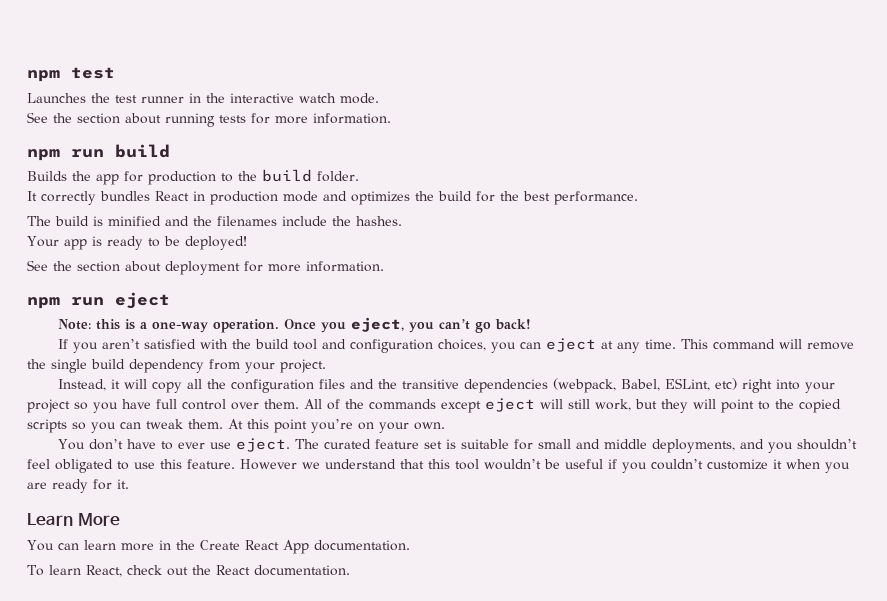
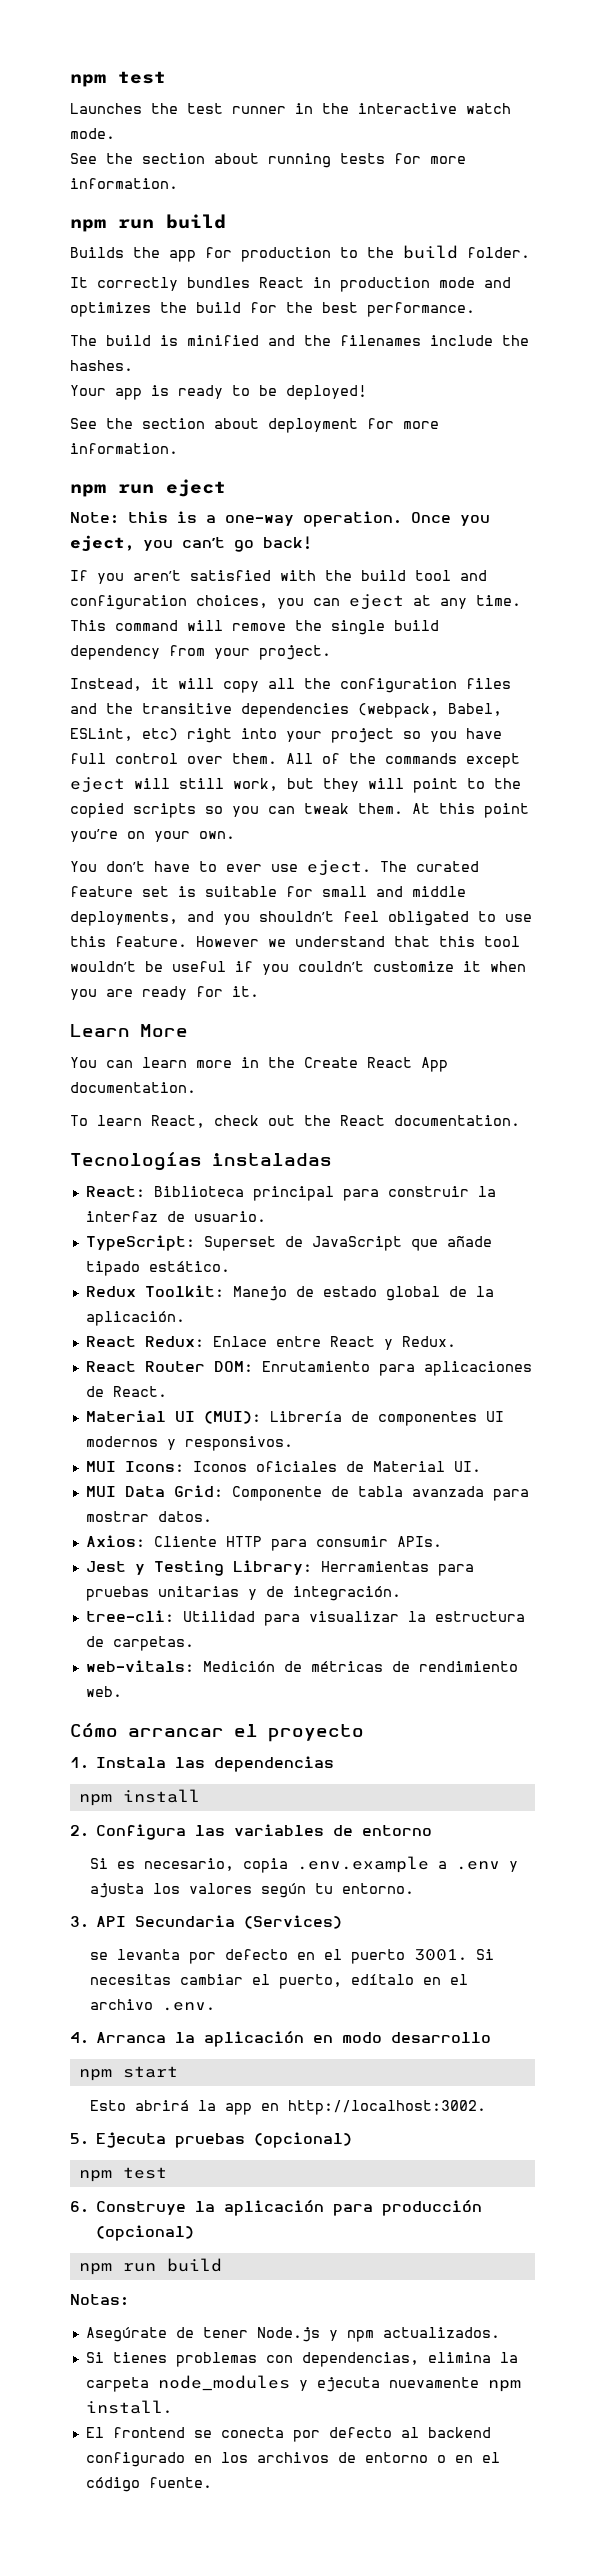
+ Tecnologías instaladas
+ React: Biblioteca principal para construir la interfaz de usuario.
+ TypeScript: Superset de JavaScript que añade tipado estático.
+ Redux Toolkit: Manejo de estado global de la aplicación.
+ React Redux: Enlace entre React y Redux.
+ React Router DOM: Enrutamiento para aplicaciones de React.
+ Material UI (MUI): Librería de componentes UI modernos y responsivos.
+ MUI Icons: Iconos oficiales de Material UI.
+ MUI Data Grid: Componente de tabla avanzada para mostrar datos.
+ Axios: Cliente HTTP para consumir APIs.
+ Jest y Testing Library: Herramientas para pruebas unitarias y de integración.
+ tree-cli: Utilidad para visualizar la estructura de carpetas.
+ web-vitals: Medición de métricas de rendimiento web.
+ Cómo arrancar el proyecto
+ 1. Instala las dependencias
+ npm install
+ 2. Configura las variables de entorno
+ Si es necesario, copia .env.example a .env y ajusta los valores según tu entorno.
+ 3. API Secundaria (Services)
+ se levanta por defecto en el puerto 3001. Si necesitas cambiar el puerto, edítalo en el archivo .env.
+ 4. Arranca la aplicación en modo desarrollo
+ npm start
+ Esto abrirá la app en http://localhost:3002.
+ 5. Ejecuta pruebas (opcional)
+ npm test
+ 6. Construye la aplicación para producción (opcional)
+ npm run build
+ Notas:
+ Asegúrate de tener Node.js y npm actualizados.
+ Si tienes problemas con dependencias, elimina la carpeta node_modules y ejecuta nuevamente npm install.
+ El frontend se conecta por defecto al backend configurado en los archivos de entorno o en el código fuente.

